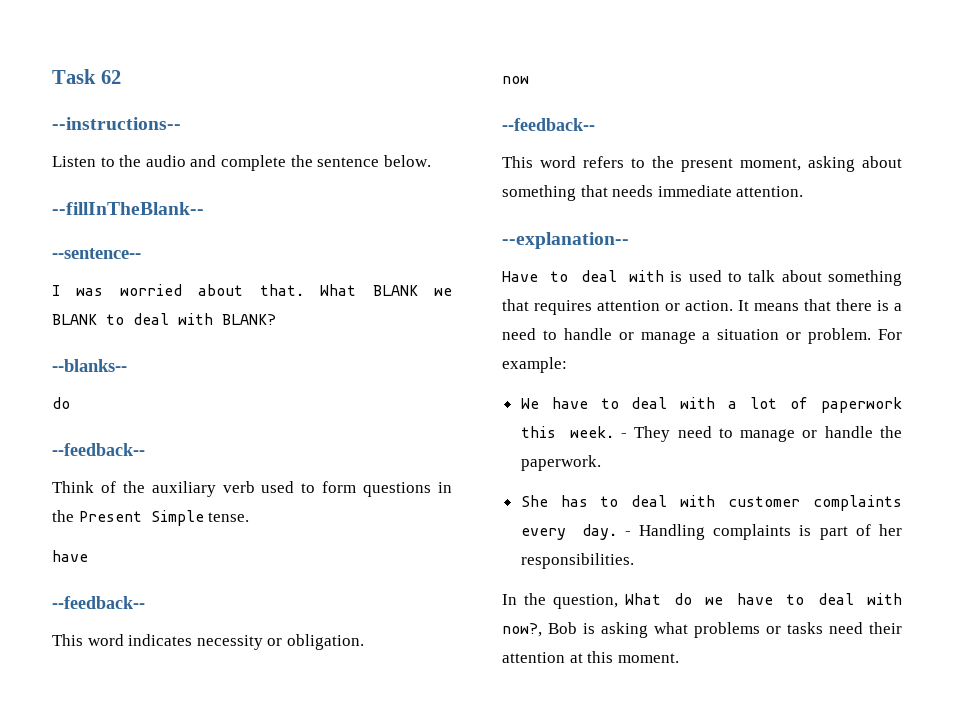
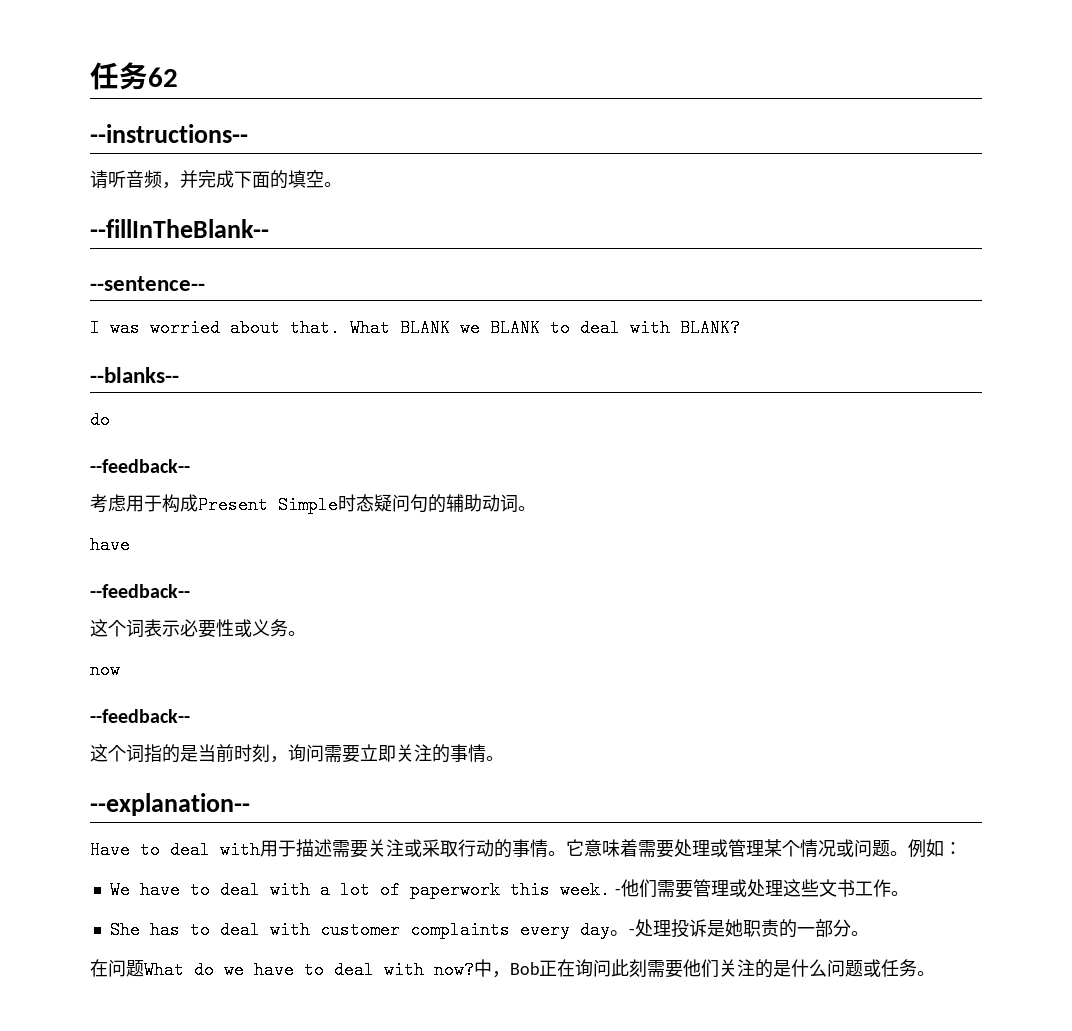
- Task 62
+ 任务62
- Listen to the audio and complete the sentence below.
+ 请听音频，并完成下面的填空。
- Think of the auxiliary verb used to form questions in the Present Simple tense.
+ 考虑用于构成Present Simple时态疑问句的辅助动词。
  have
  --feedback--
- This word indicates necessity or obligation.
+ 这个词表示必要性或义务。
  now
  --feedback--
- This word refers to the present moment, asking about something that needs immediate attention.
+ 这个词指的是当前时刻，询问需要立即关注的事情。
- Have to deal with is used to talk about something that requires attention or action. It means that there is a need to handle or manage a situation or problem. For example:
+ Have to deal with用于描述需要关注或采取行动的事情。它意味着需要处理或管理某个情况或问题。例如：
- - They need to manage or handle the paperwork.
+ -他们需要管理或处理这些文书工作。
- She has to deal with customer complaints every day. - Handling complaints is part of her responsibilities.
- In the question, What do we have to deal with now?, Bob is asking what problems or tasks need their attention at this moment.
+ She has to deal with customer complaints every day。-处理投诉是她职责的一部分。
+ 在问题What do we have to deal with now?中，Bob正在询问此刻需要他们关注的是什么问题或任务。

